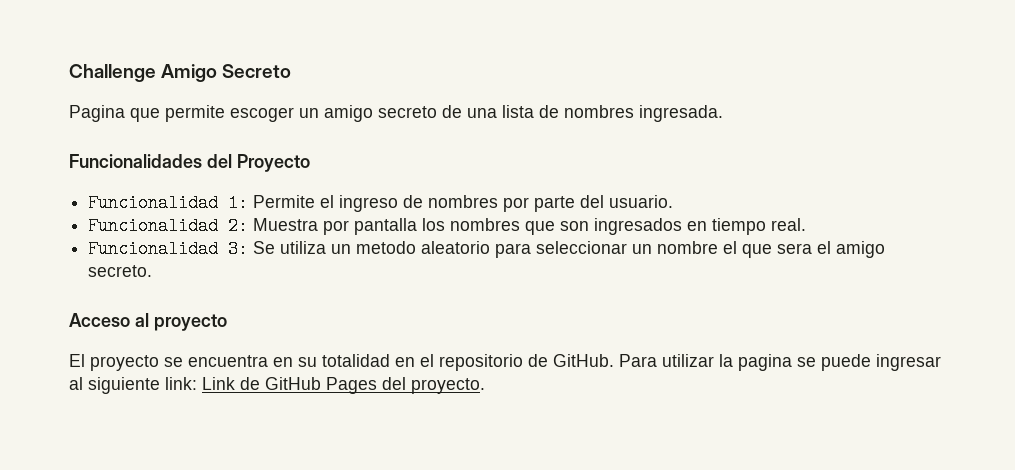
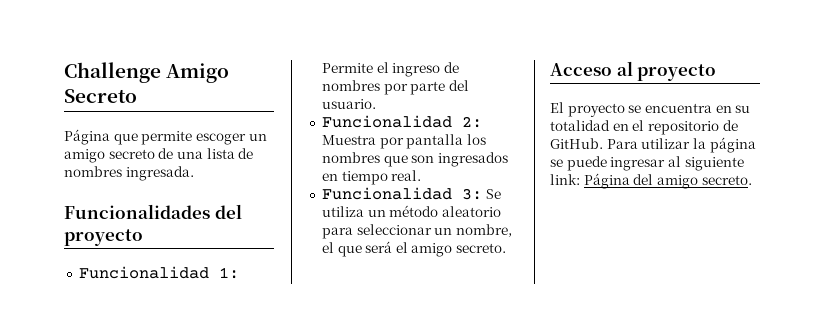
- Pagina que permite escoger un amigo secreto de una lista de nombres ingresada.
+ Página que permite escoger un amigo secreto de una lista de nombres ingresada.
- Funcionalidades del Proyecto
+ Funcionalidades del proyecto
- Funcionalidad 3: Se utiliza un metodo aleatorio para seleccionar un nombre el que sera el amigo secreto.
+ Funcionalidad 3: Se utiliza un método aleatorio para seleccionar un nombre, el que será el amigo secreto.
- Para utilizar la pagina se puede ingresar al siguiente link: Link de GitHub Pages del proyecto.
+ Para utilizar la página se puede ingresar al siguiente link: Página del amigo secreto.

